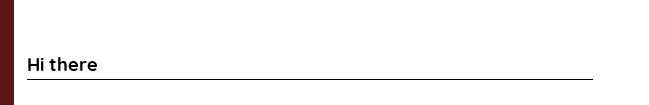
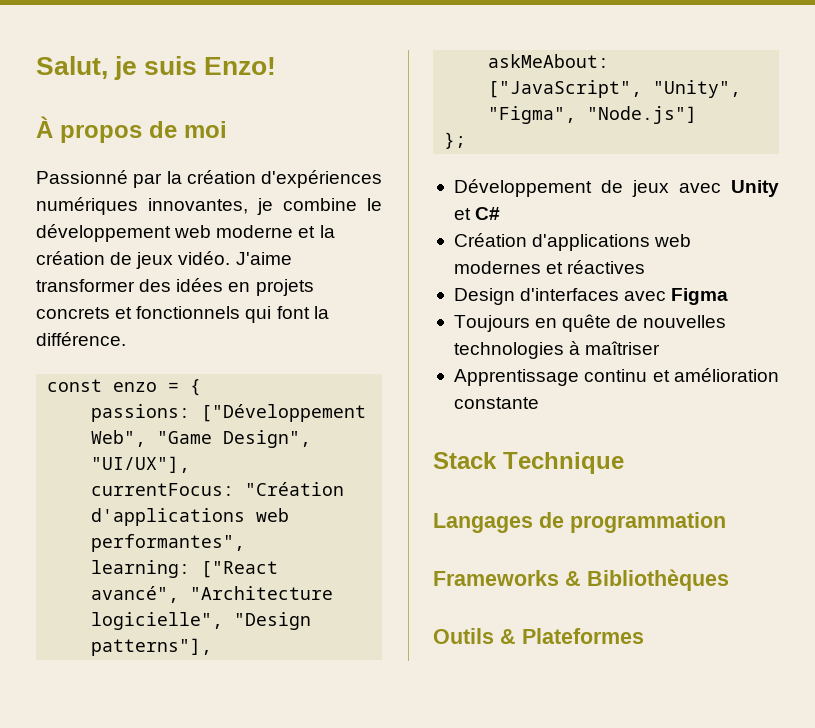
- Hi there
+ Salut, je suis Enzo!
+ À propos de moi
+ Passionné par la création d'expériences numériques innovantes, je combine le développement web moderne et la création de jeux vidéo. J'aime transformer des idées en projets concrets et fonctionnels qui font la différence.
+ const enzo = {
+ passions: ["Développement Web", "Game Design", "UI/UX"],
+ currentFocus: "Création d'applications web performantes",
+ learning: ["React avancé", "Architecture logicielle", "Design patterns"],
+ askMeAbout: ["JavaScript", "Unity", "Figma", "Node.js"]
+ };
+ Développement de jeux avec Unity et C#
+ Création d'applications web modernes et réactives
+ Design d'interfaces avec Figma
+ Toujours en quête de nouvelles technologies à maîtriser
+ Apprentissage continu et amélioration constante
+ Stack Technique
+ Langages de programmation
+ Frameworks & Bibliothèques
+ Outils & Plateformes

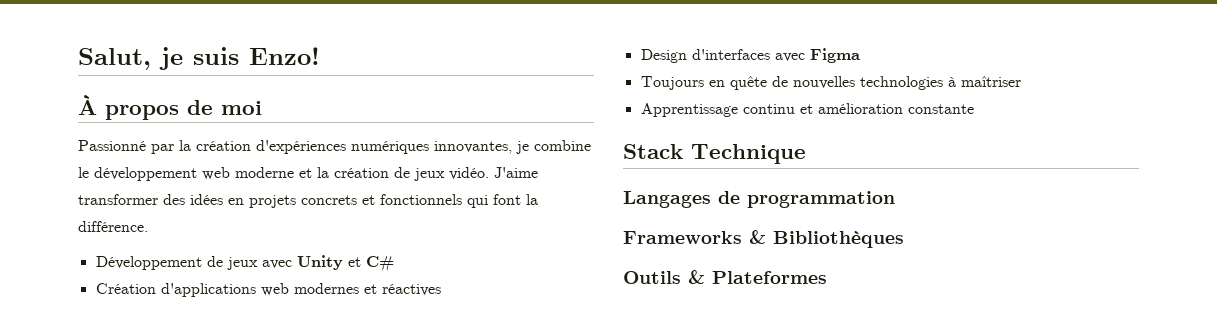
- const enzo = {
- passions: ["Développement Web", "Game Design", "UI/UX"],
- currentFocus: "Création d'applications web performantes",
- learning: ["React avancé", "Architecture logicielle", "Design patterns"],
- askMeAbout: ["JavaScript", "Unity", "Figma", "Node.js"]
- };

